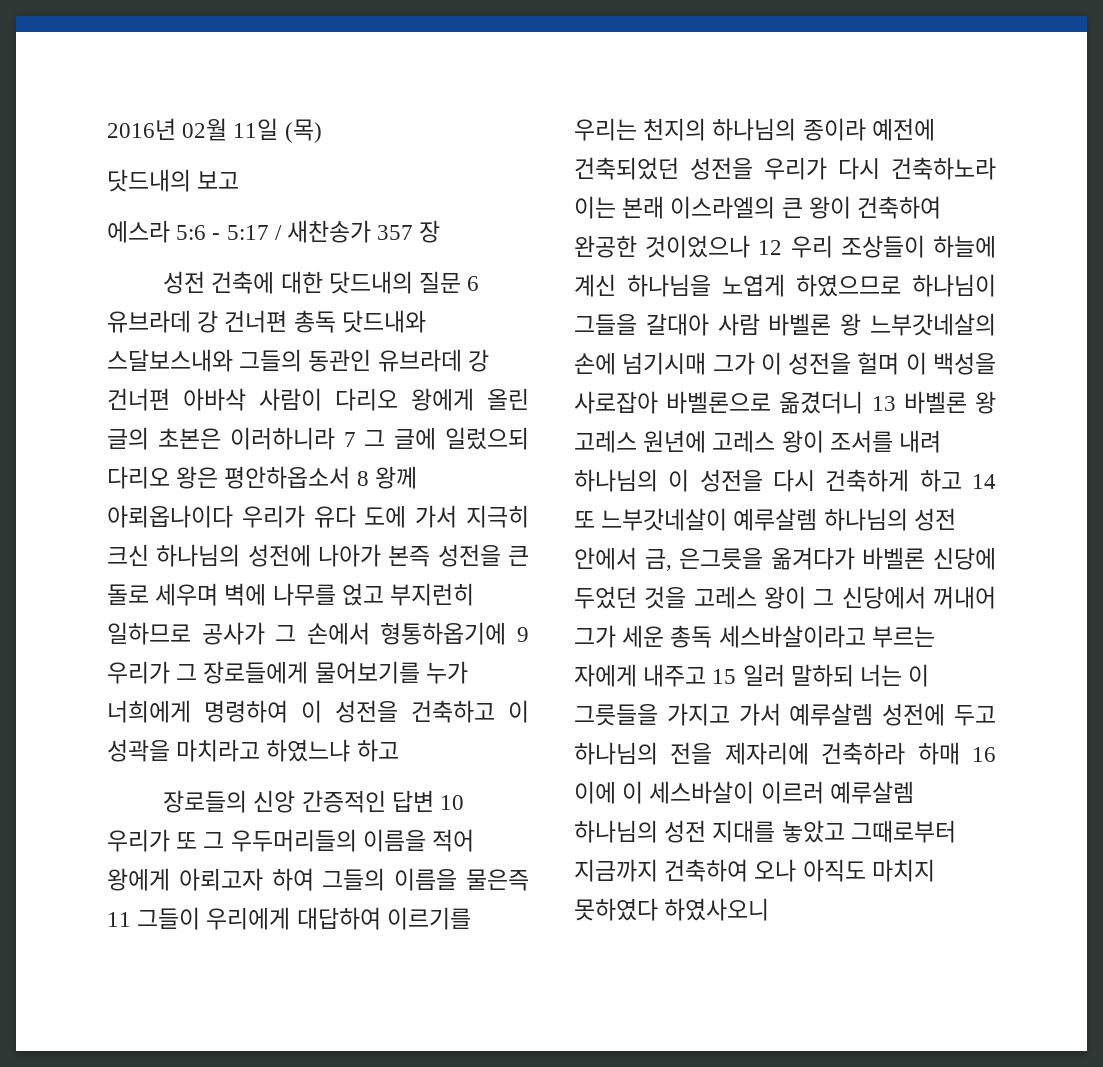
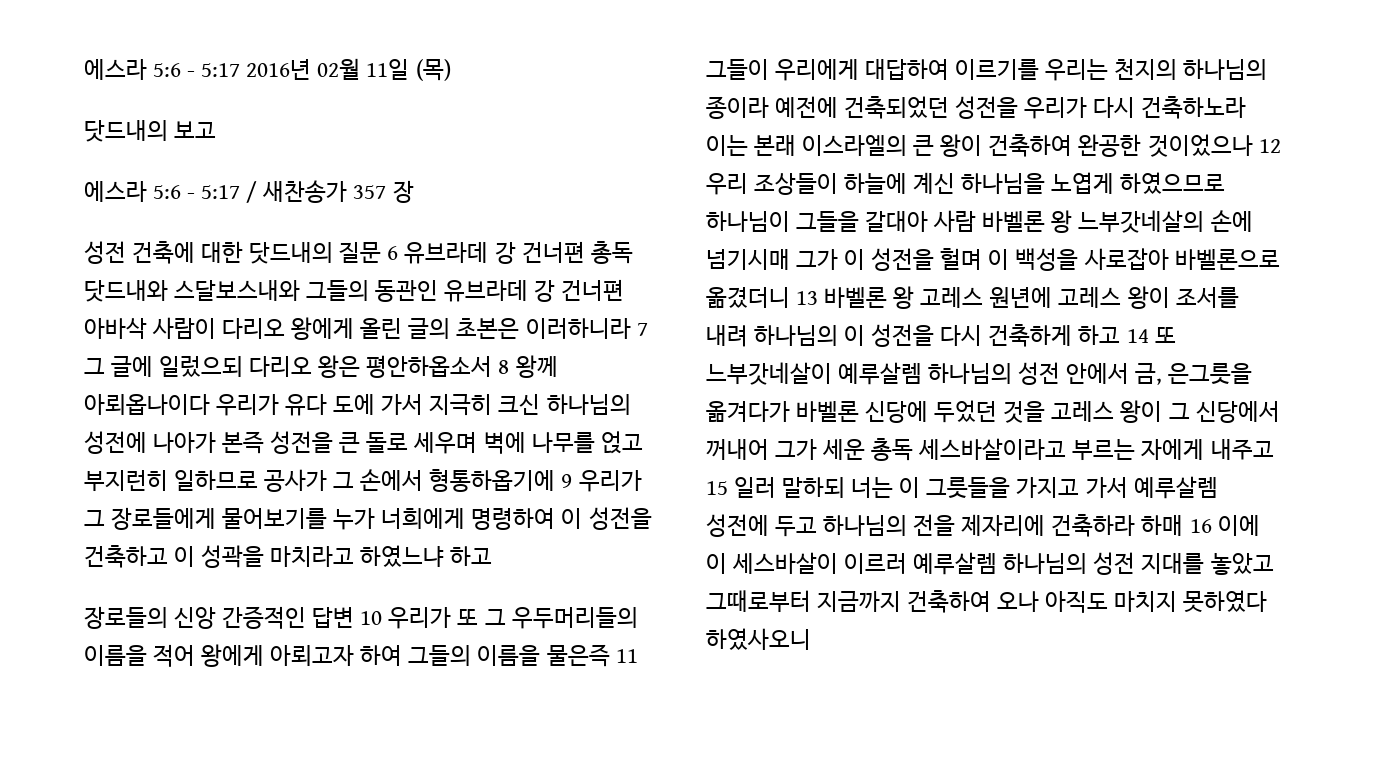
- 2016년 02월 11일 (목)
+ 에스라 5:6 - 5:17 2016년 02월 11일 (목)

